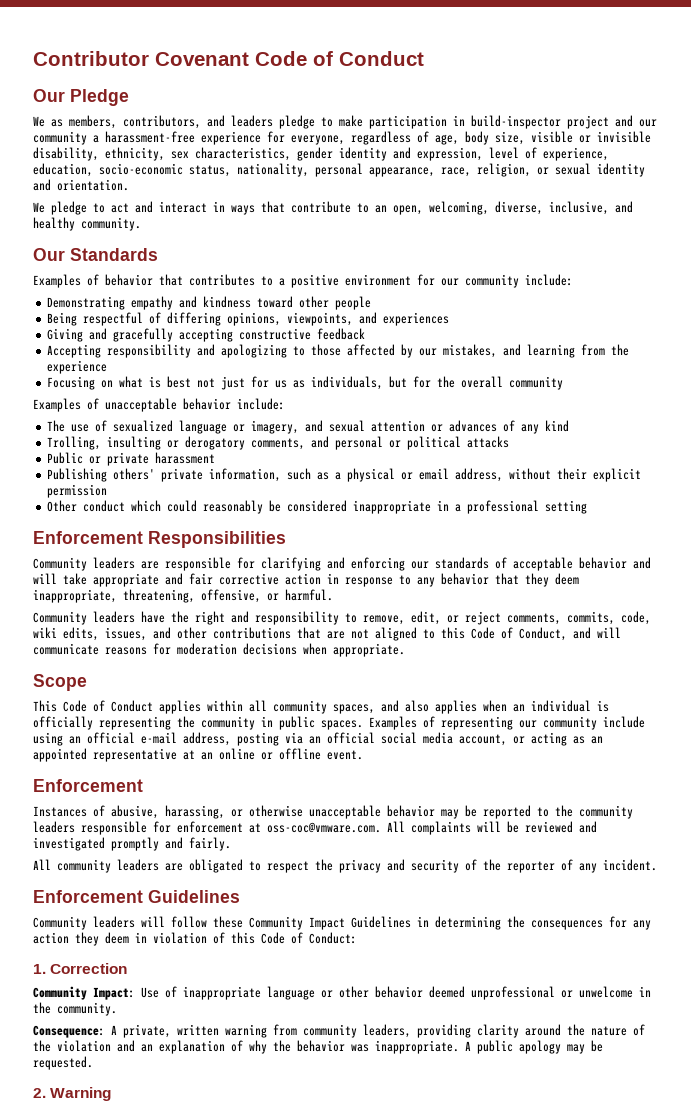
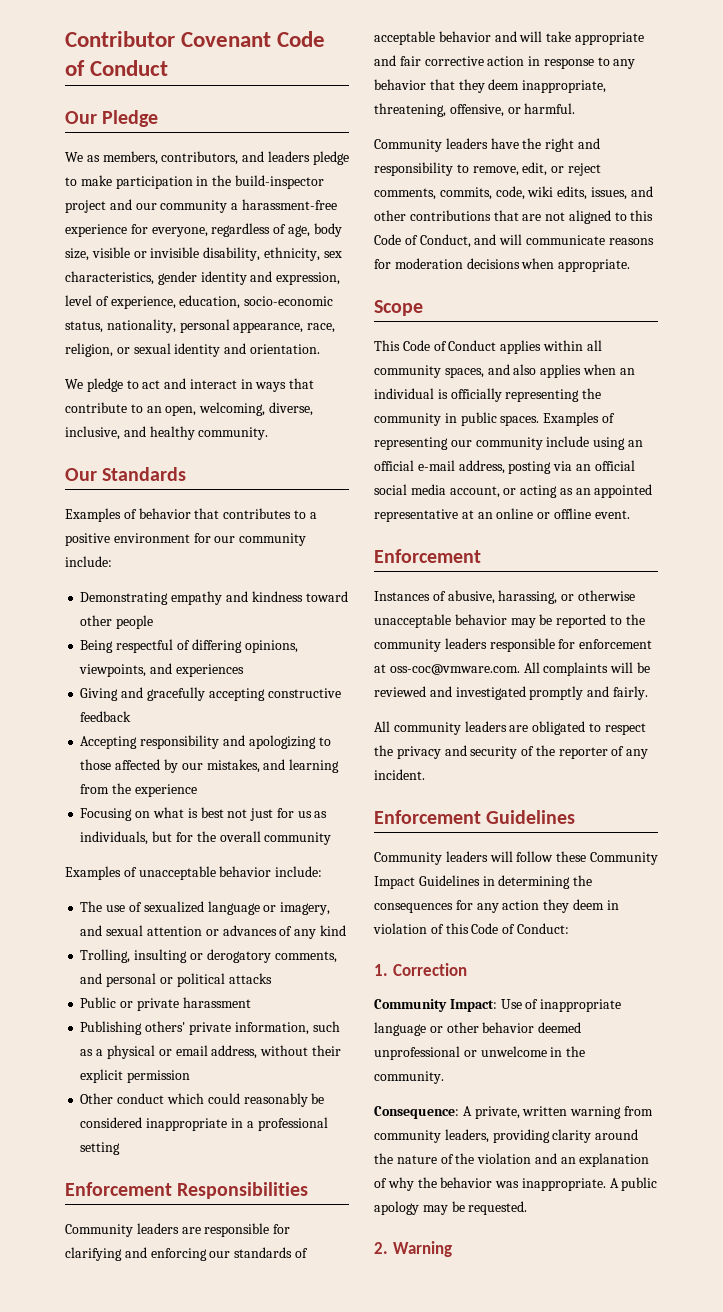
- We as members, contributors, and leaders pledge to make participation in build-inspector project and our community a harassment-free experience for everyone, regardless of age, body size, visible or invisible disability, ethnicity, sex characteristics, gender identity and expression, level of experience, education, socio-economic status, nationality, personal appearance, race, religion, or sexual identity and orientation.
+ We as members, contributors, and leaders pledge to make participation in the build-inspector project and our community a harassment-free experience for everyone, regardless of age, body size, visible or invisible disability, ethnicity, sex characteristics, gender identity and expression, level of experience, education, socio-economic status, nationality, personal appearance, race, religion, or sexual identity and orientation.

